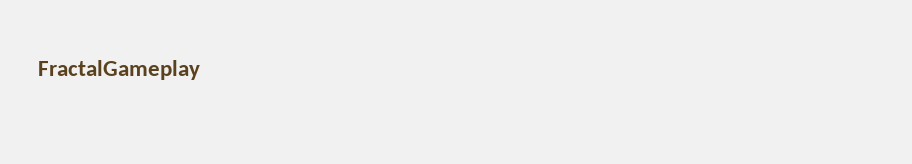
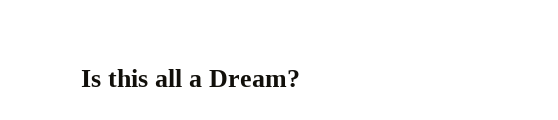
- FractalGameplay
+ Is this all a Dream?

